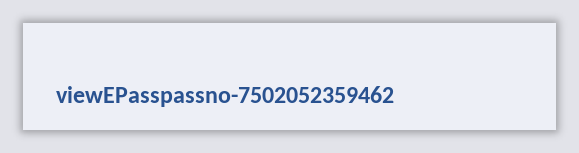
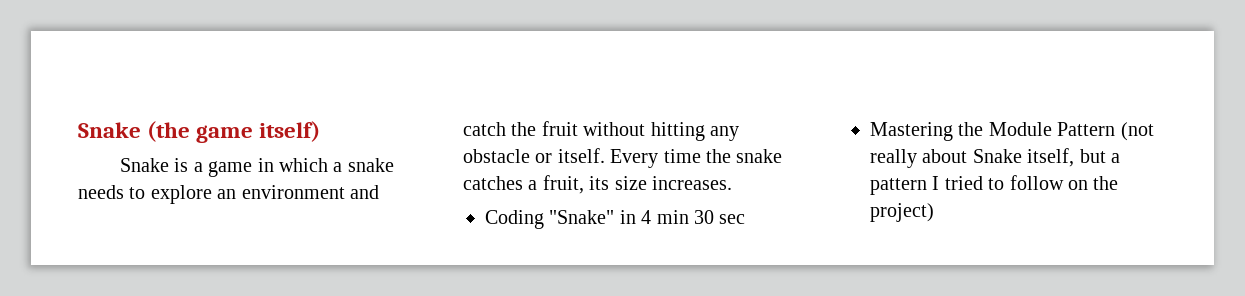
- viewEPasspassno-7502052359462
+ Snake (the game itself)
+ Snake is a game in which a snake needs to explore an environment and catch the fruit without hitting any obstacle or itself. Every time the snake catches a fruit, its size increases.
+ Coding "Snake" in 4 min 30 sec
+ Mastering the Module Pattern (not really about Snake itself, but a pattern I tried to follow on the project)

